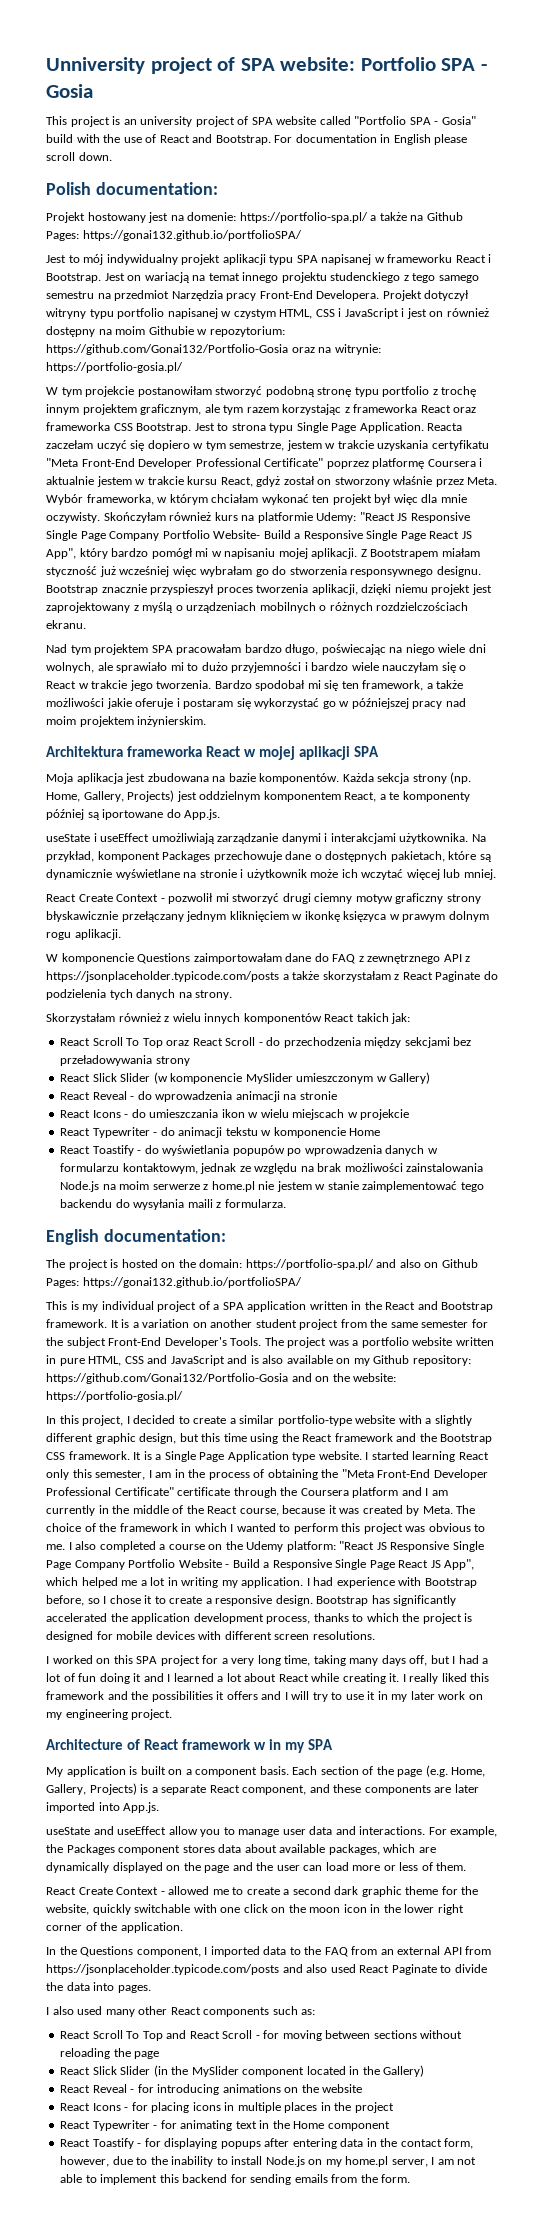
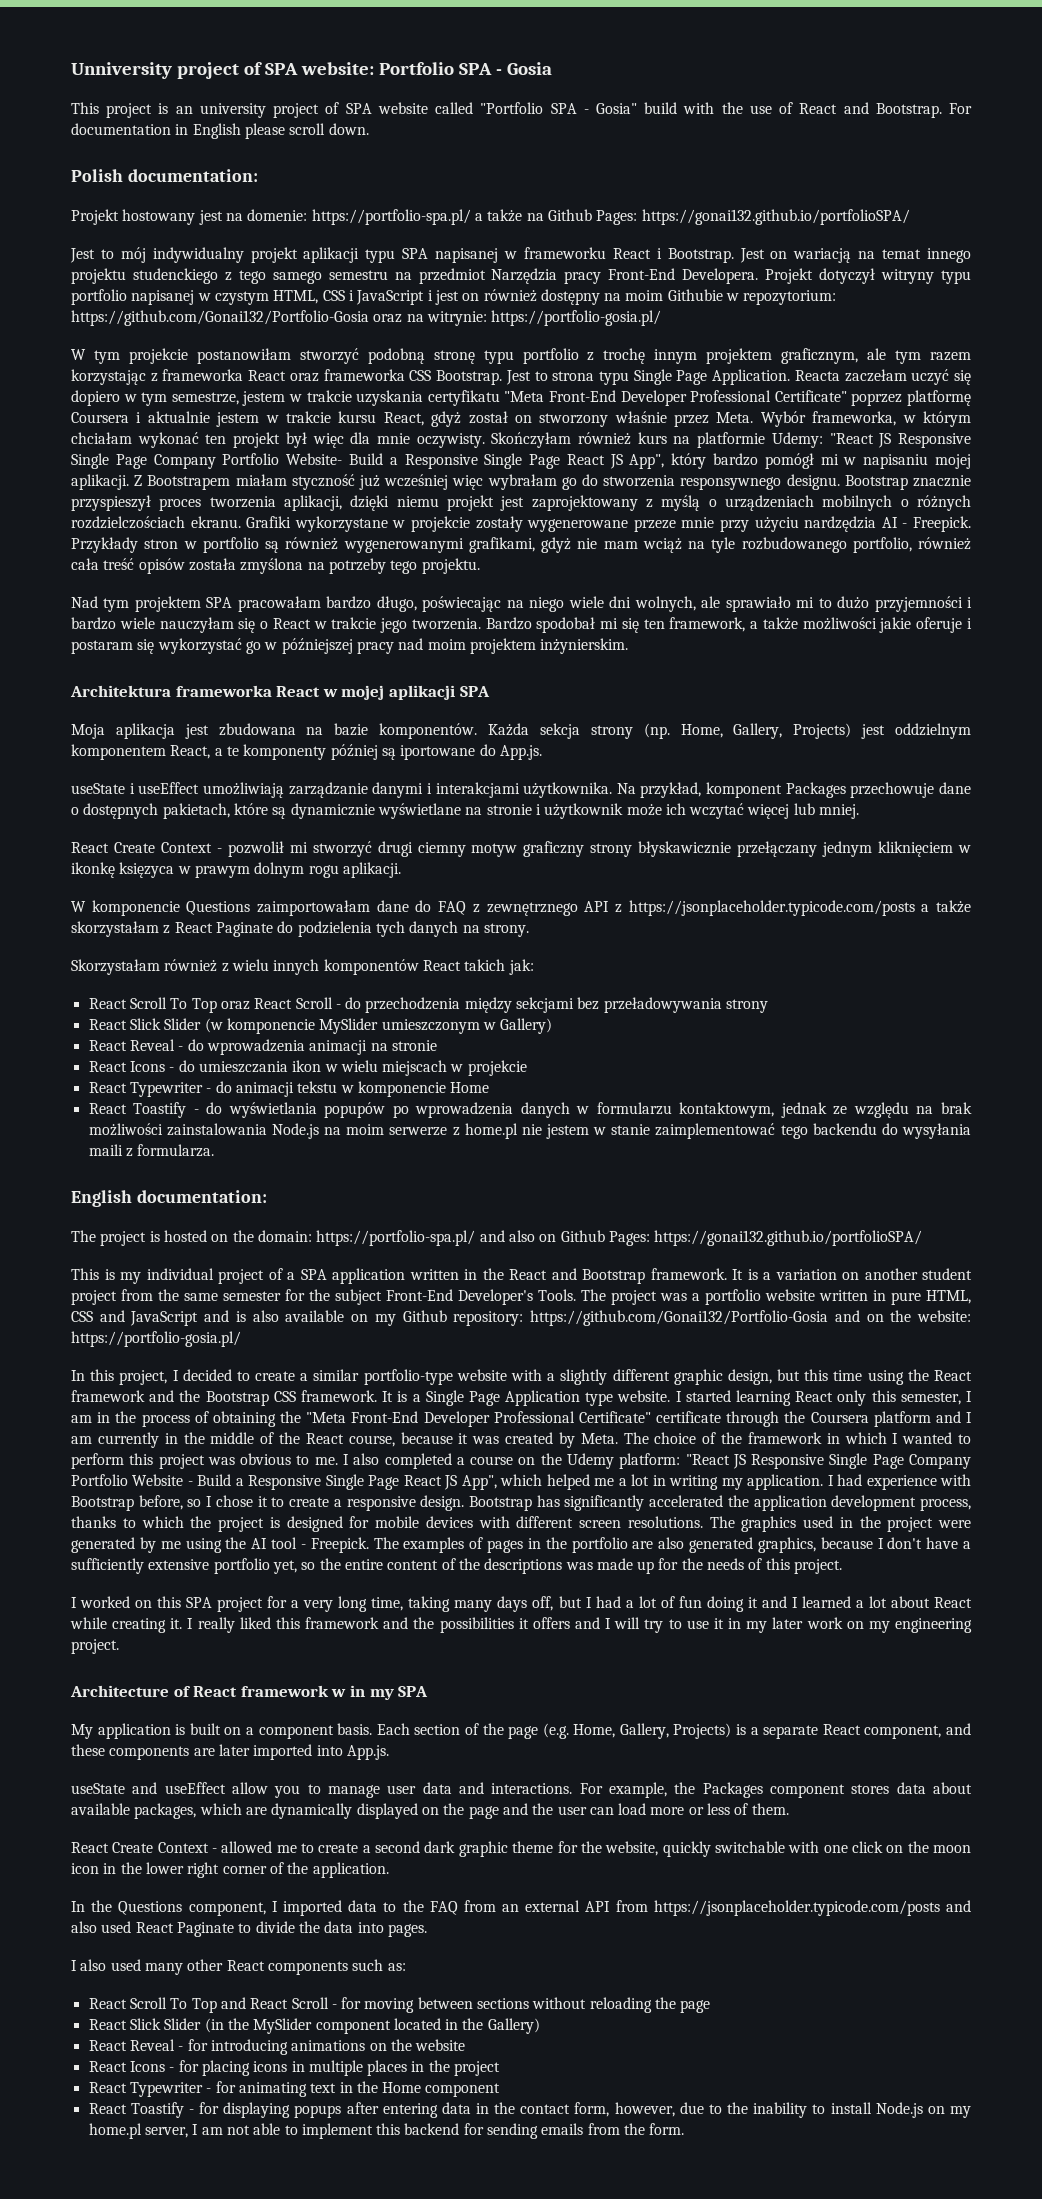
+ Grafiki wykorzystane w projekcie zostały wygenerowane przeze mnie przy użyciu nardzędzia AI - Freepick. Przykłady stron w portfolio są również wygenerowanymi grafikami, gdyż nie mam wciąż na tyle rozbudowanego portfolio, również cała treść opisów została zmyślona na potrzeby tego projektu.
+ The graphics used in the project were generated by me using the AI tool - Freepick. The examples of pages in the portfolio are also generated graphics, because I don't have a sufficiently extensive portfolio yet, so the entire content of the descriptions was made up for the needs of this project.

